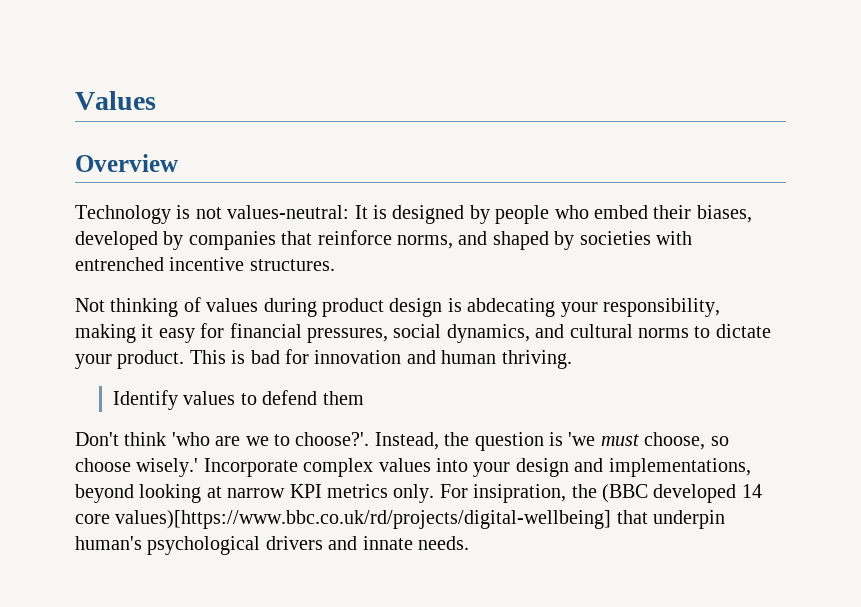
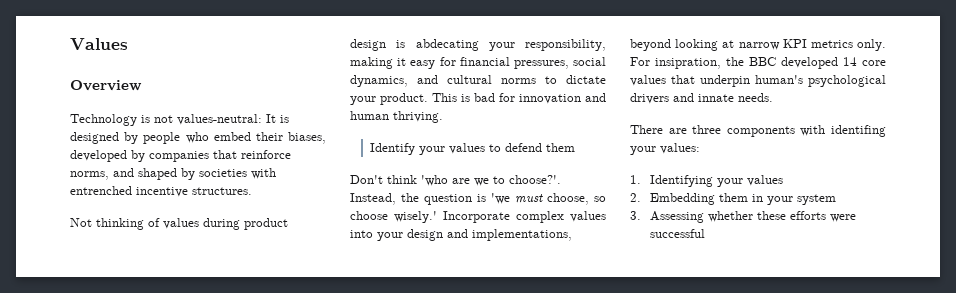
- Identify values to defend them
+ Identify your values to defend them
- For insipration, the (BBC developed 14 core values)[https://www.bbc.co.uk/rd/projects/digital-wellbeing] that underpin human's psychological drivers and innate needs.
+ For insipration, the BBC developed 14 core values that underpin human's psychological drivers and innate needs.
+ There are three components with identifing your values:
+ 1. Identifying your values
+ 2. Embedding them in your system
+ 3. Assessing whether these efforts were successful

